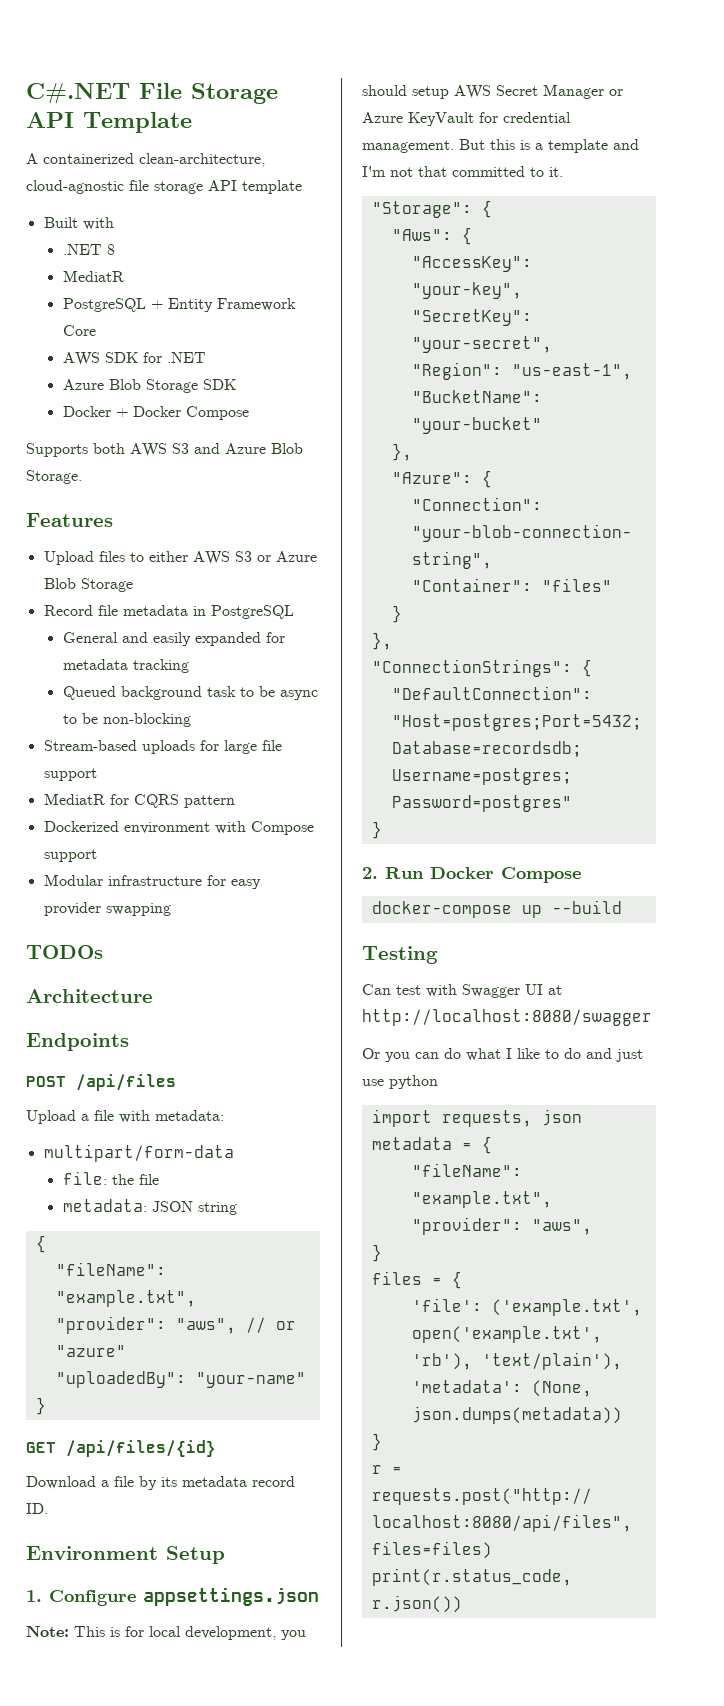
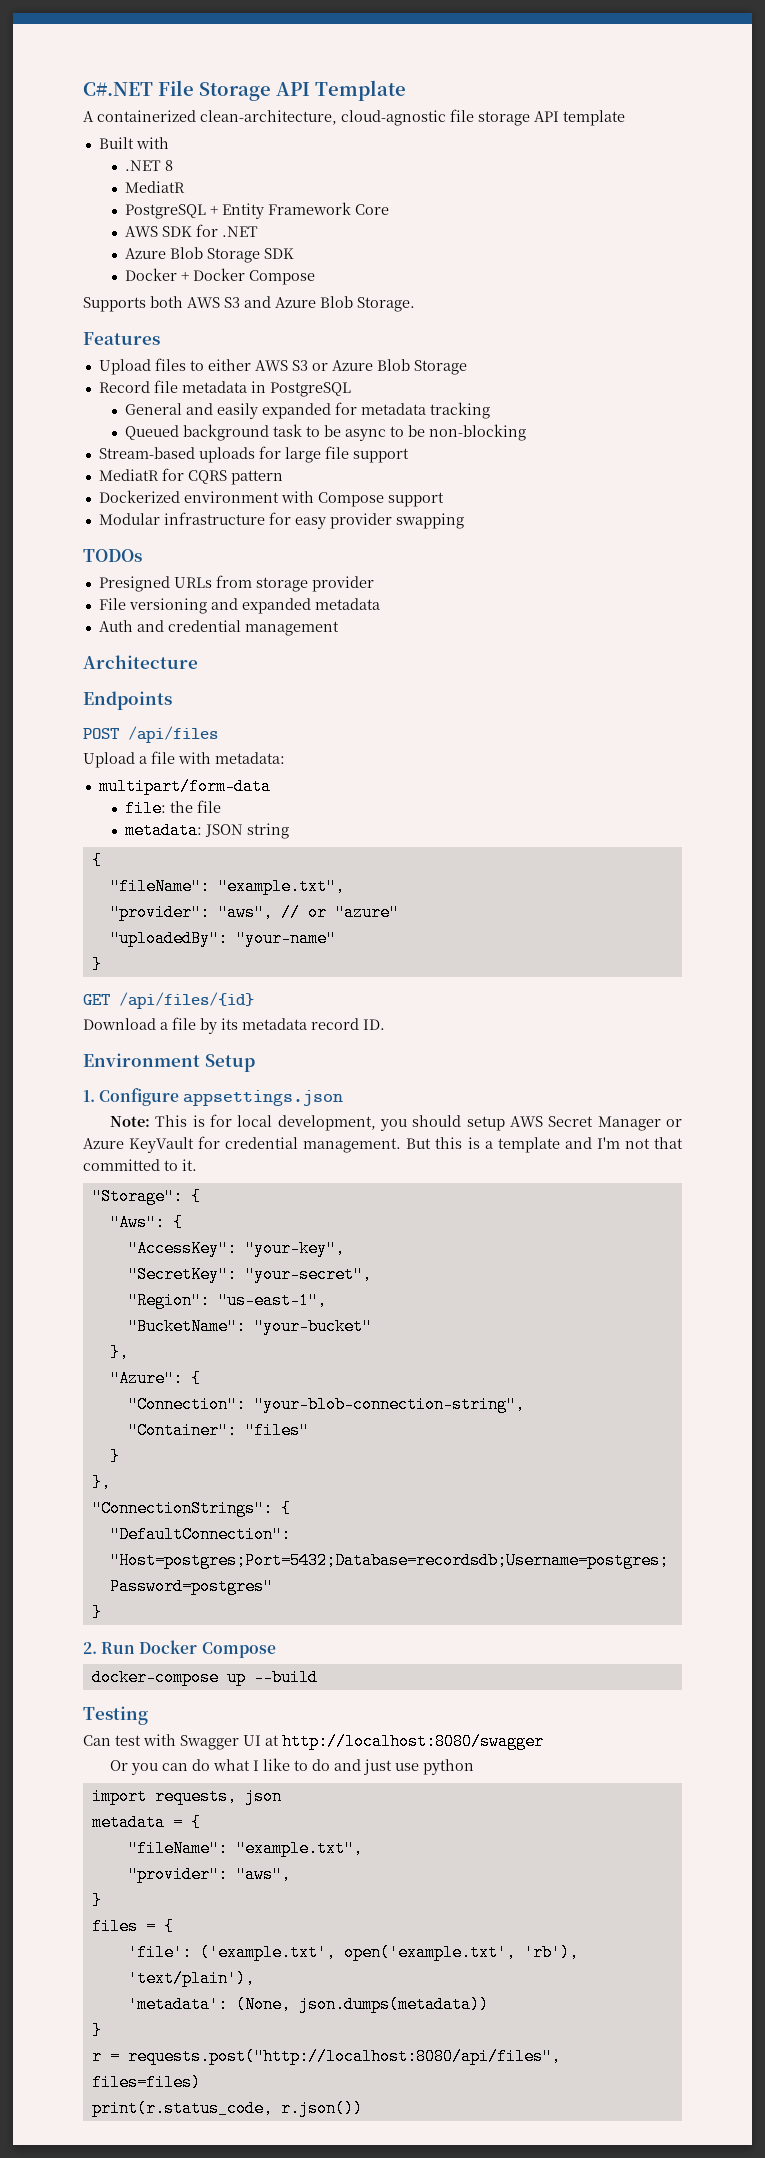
+ Presigned URLs from storage provider
+ File versioning and expanded metadata
+ Auth and credential management

